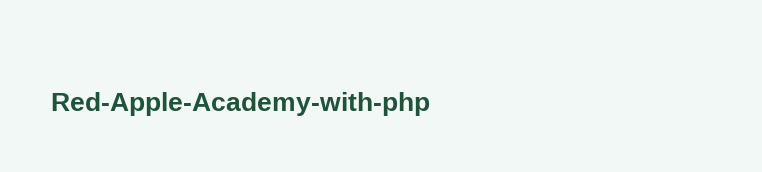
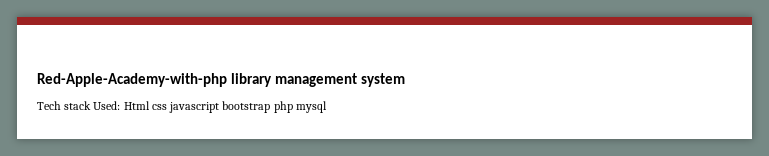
- Red-Apple-Academy-with-php
+ Red-Apple-Academy-with-php library management system
+ Tech stack Used: Html css javascript bootstrap php mysql

